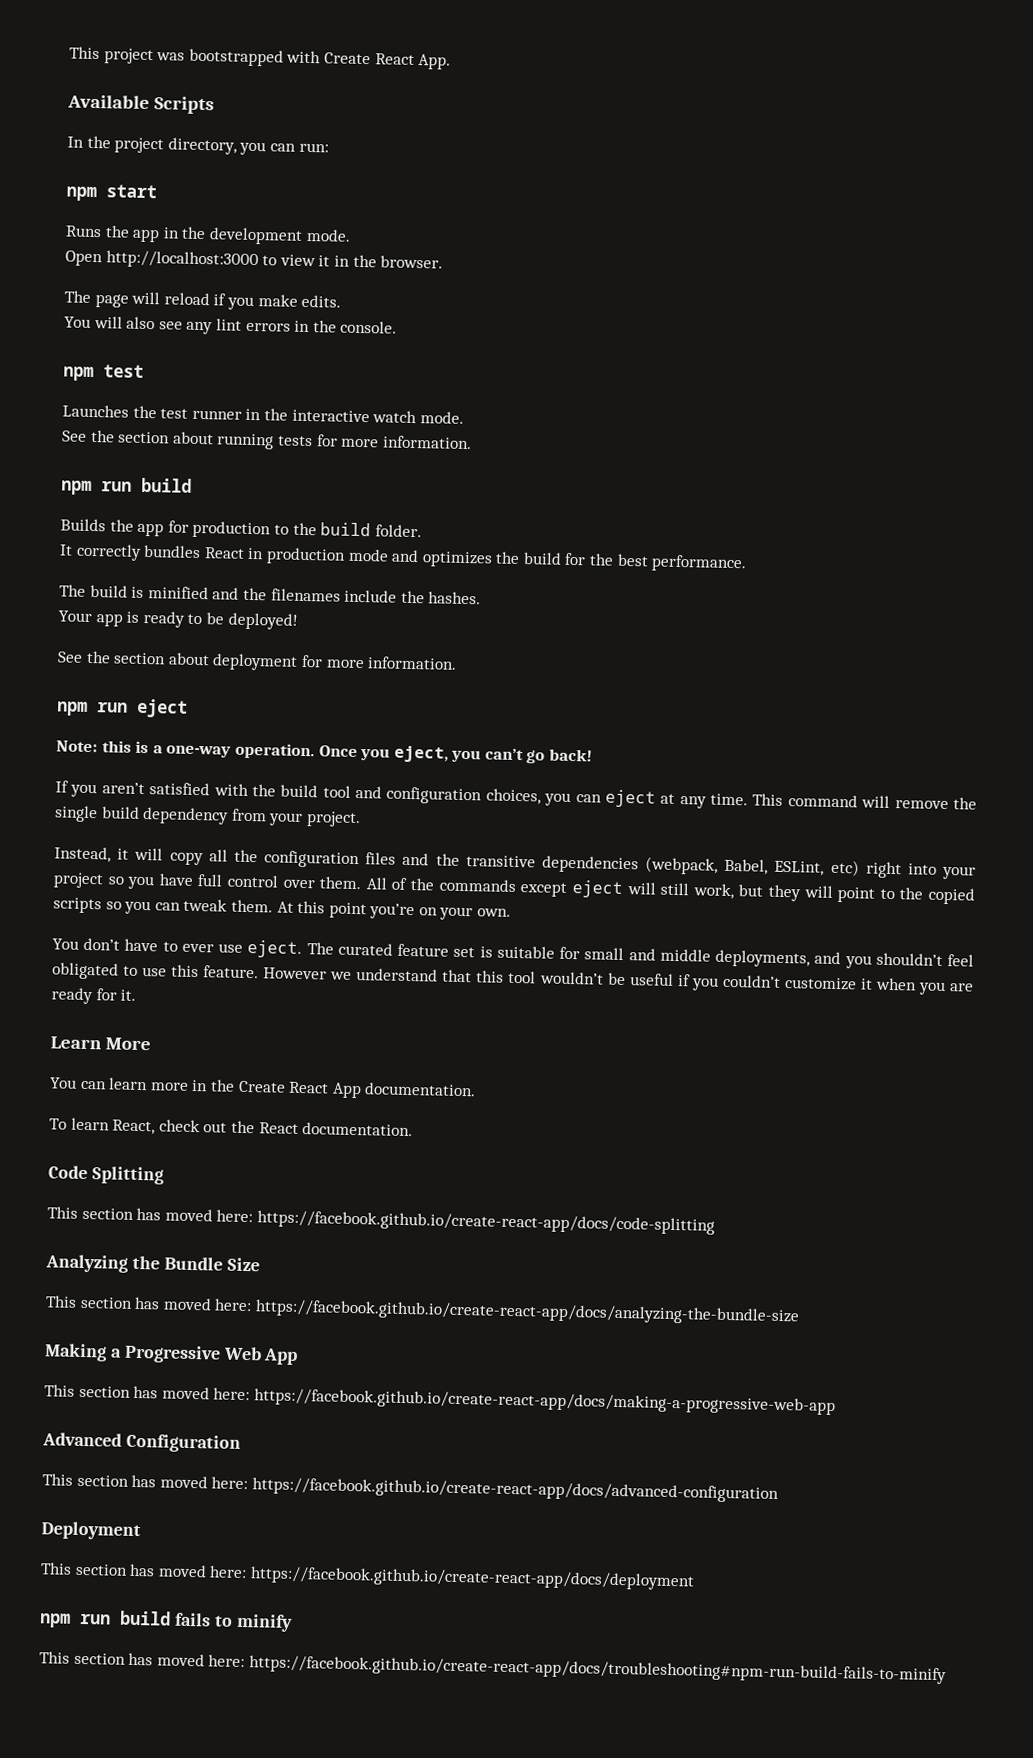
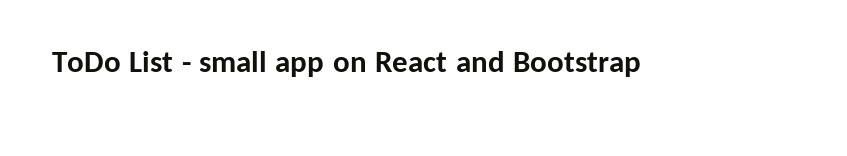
- This project was bootstrapped with Create React App.
- Available Scripts
- In the project directory, you can run:
- npm start
- Runs the app in the development mode.
- Open http://localhost:3000 to view it in the browser.
- The page will reload if you make edits.
- You will also see any lint errors in the console.
- npm test
- Launches the test runner in the interactive watch mode.
- See the section about running tests for more information.
- npm run build
- Builds the app for production to the build folder.
- It correctly bundles React in production mode and optimizes the build for the best performance.
- The build is minified and the filenames include the hashes.
- Your app is ready to be deployed!
- See the section about deployment for more information.
- npm run eject
- Note: this is a one-way operation. Once you eject, you can’t go back!
- If you aren’t satisfied with the build tool and configuration choices, you can eject at any time. This command will remove the single build dependency from your project.
- Instead, it will copy all the configuration files and the transitive dependencies (webpack, Babel, ESLint, etc) right into your project so you have full control over them. All of the commands except eject will still work, but they will point to the copied scripts so you can tweak them. At this point you’re on your own.
- You don’t have to ever use eject. The curated feature set is suitable for small and middle deployments, and you shouldn’t feel obligated to use this feature. However we understand that this tool wouldn’t be useful if you couldn’t customize it when you are ready for it.
- Learn More
- You can learn more in the Create React App documentation.
- To learn React, check out the React documentation.
- Code Splitting
- This section has moved here: https://facebook.github.io/create-react-app/docs/code-splitting
- Analyzing the Bundle Size
- This section has moved here: https://facebook.github.io/create-react-app/docs/analyzing-the-bundle-size
- Making a Progressive Web App
- This section has moved here: https://facebook.github.io/create-react-app/docs/making-a-progressive-web-app
- Advanced Configuration
- This section has moved here: https://facebook.github.io/create-react-app/docs/advanced-configuration
- Deployment
- This section has moved here: https://facebook.github.io/create-react-app/docs/deployment
- npm run build fails to minify
- This section has moved here: https://facebook.github.io/create-react-app/docs/troubleshooting#npm-run-build-fails-to-minify
+ ToDo List - small app on React and Bootstrap

